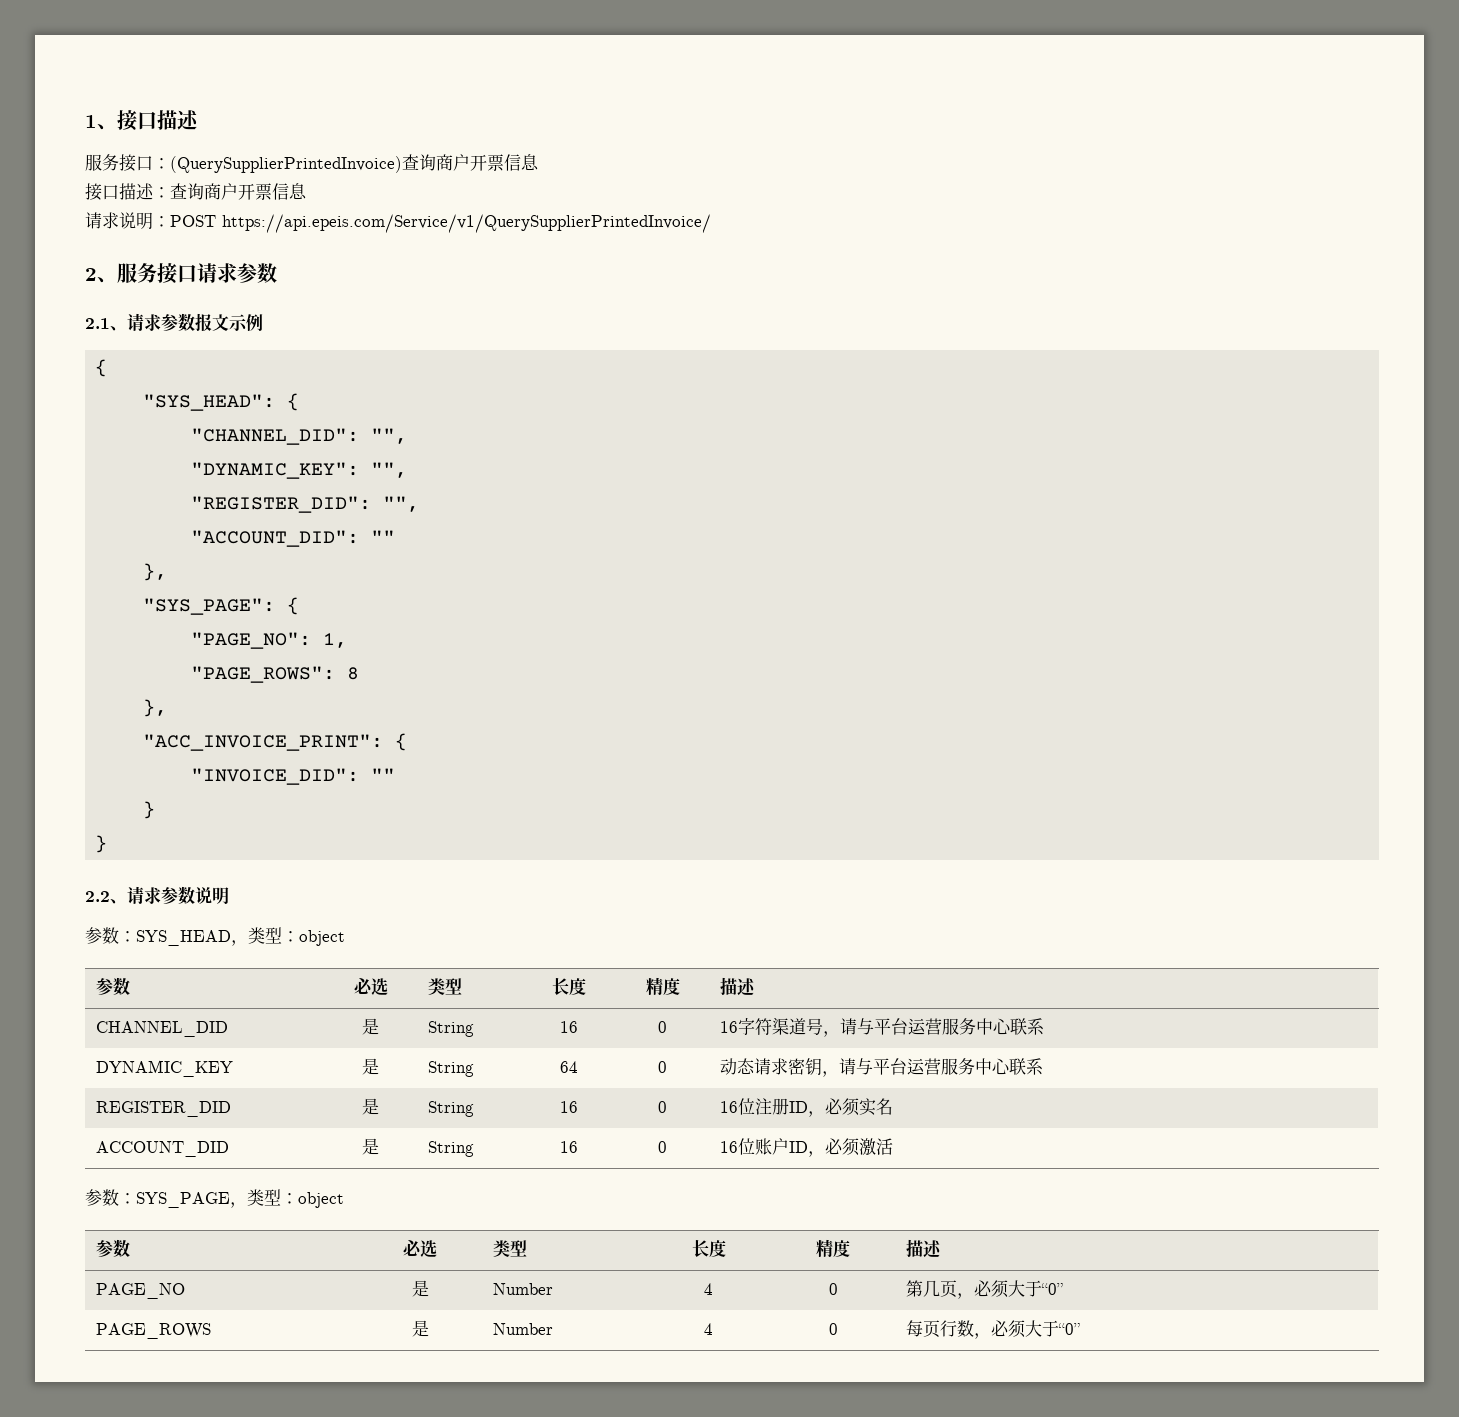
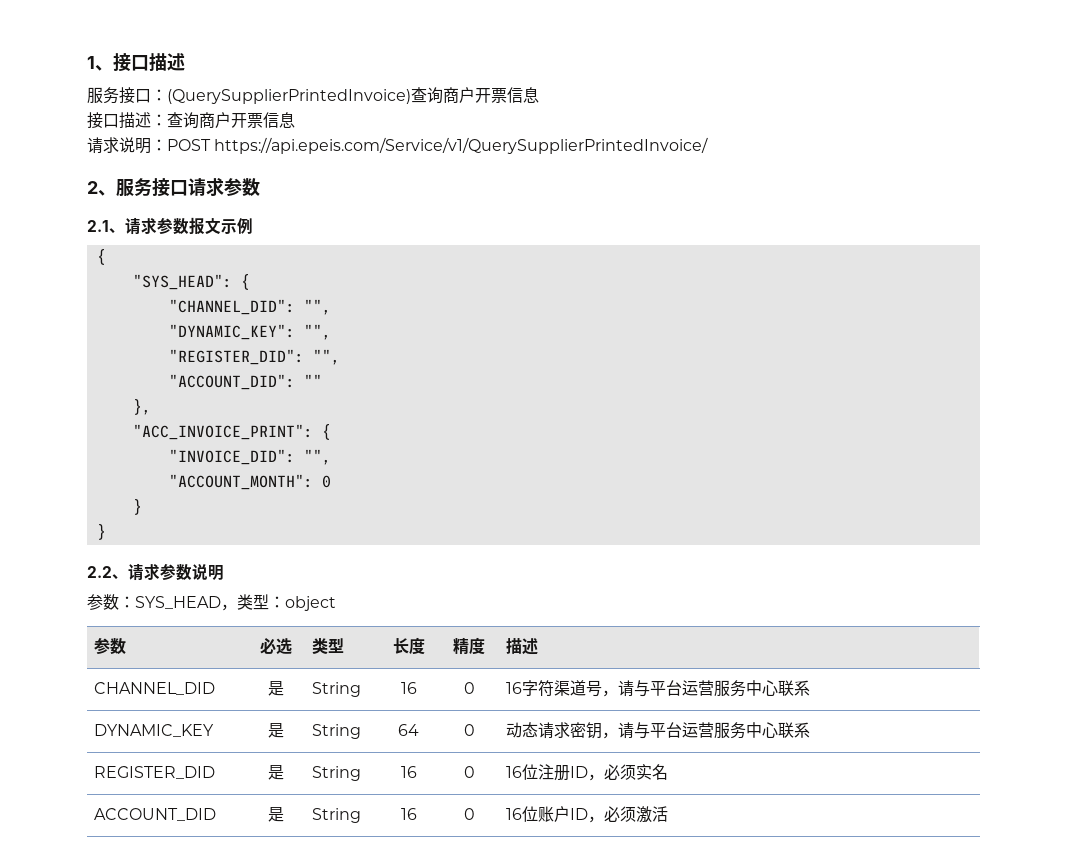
- "SYS_PAGE": {
- "PAGE_NO": 1,
- "PAGE_ROWS": 8
- },
- "INVOICE_DID": ""
+ "INVOICE_DID": "",
+ "ACCOUNT_MONTH": 0
- 参数：SYS_PAGE，类型：object
- 参数 | 必选 | 类型 | 长度 | 精度 | 描述
- PAGE_NO | 是 | Number | 4 | 0 | 第几页，必须大于“0”
- PAGE_ROWS | 是 | Number | 4 | 0 | 每页行数，必须大于“0”

